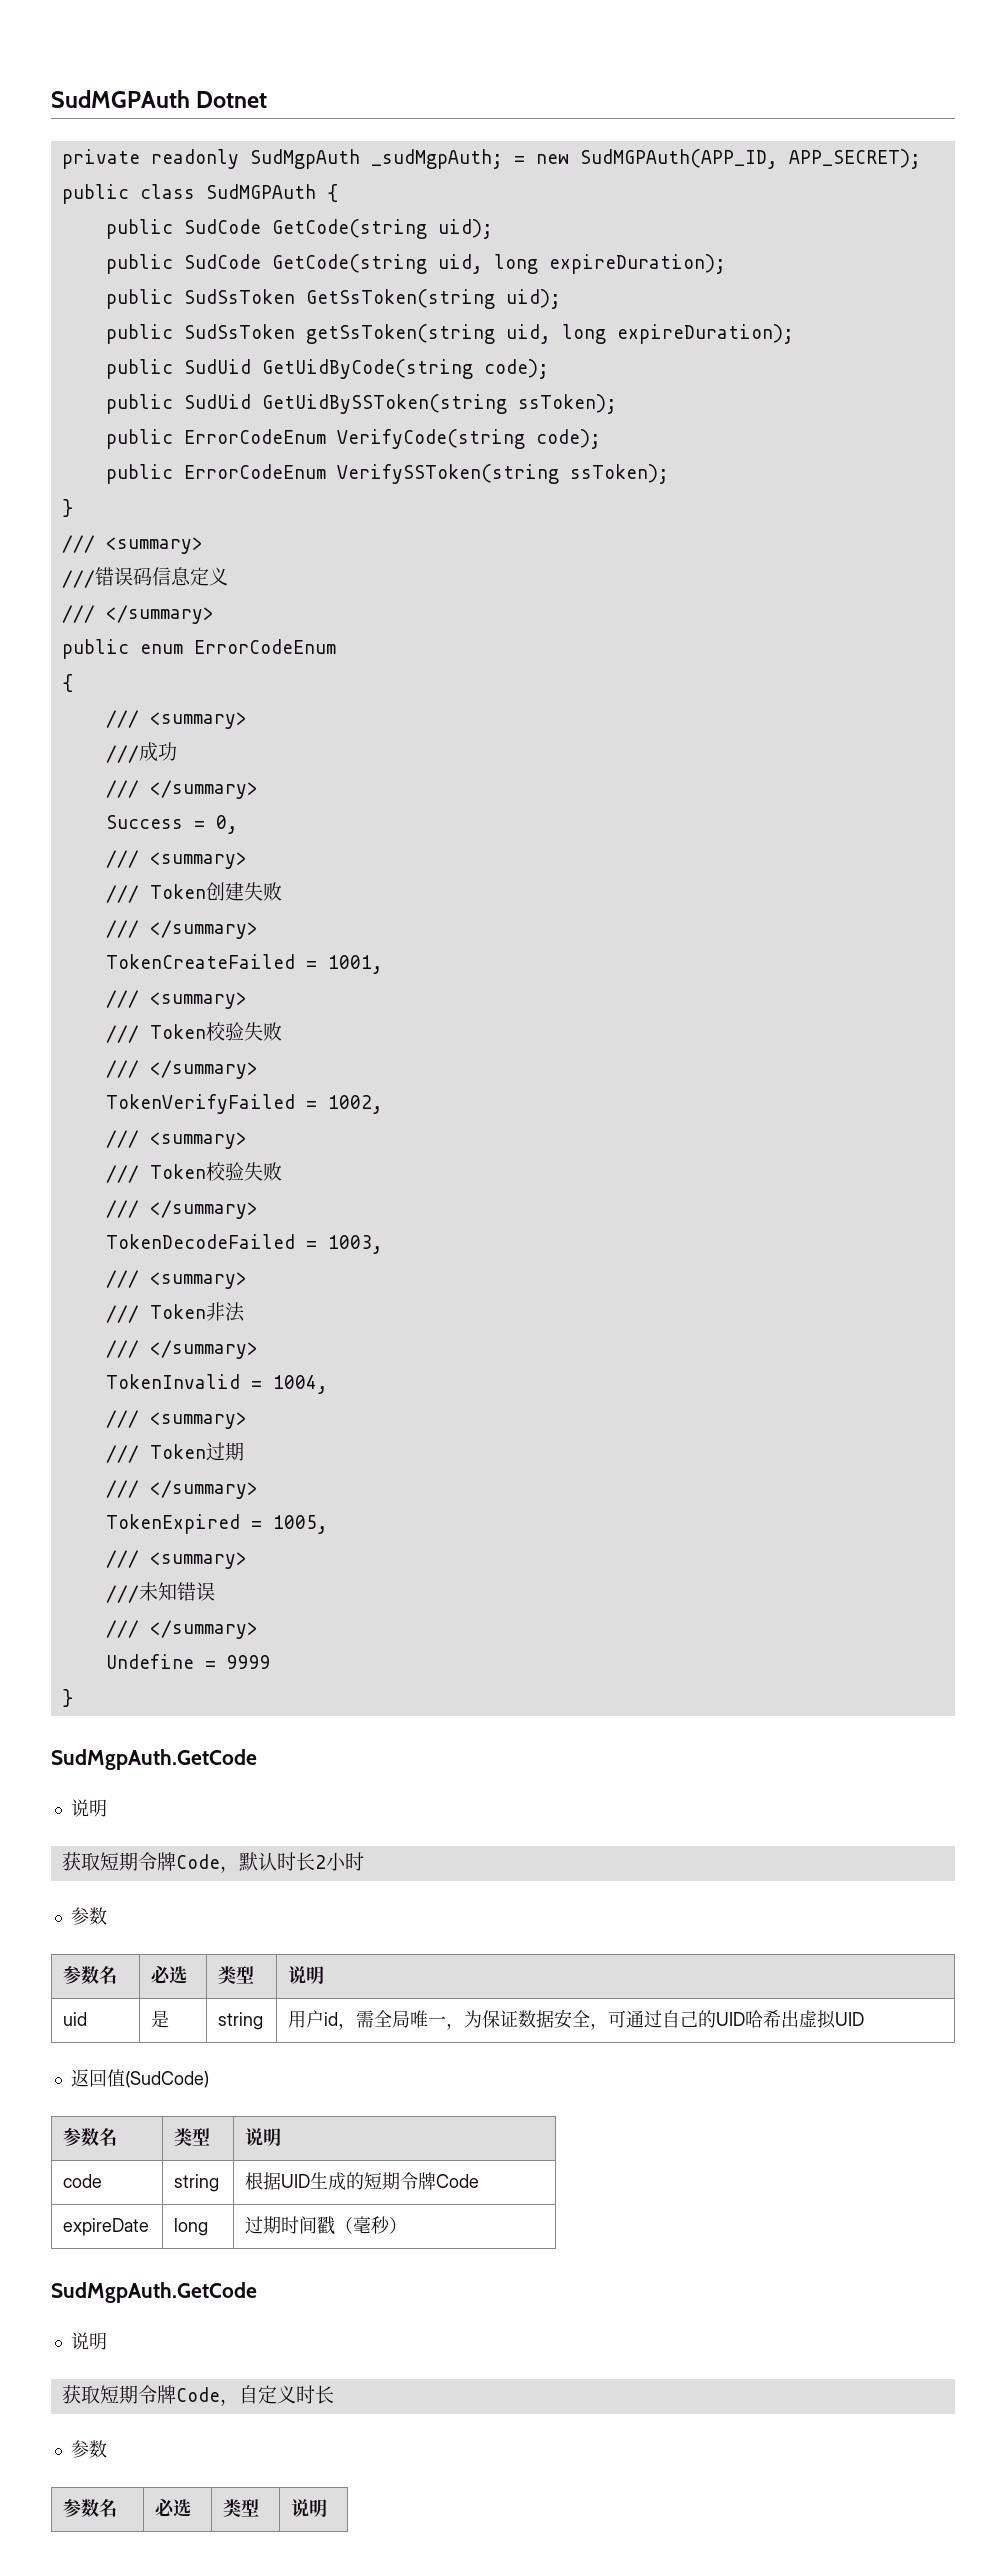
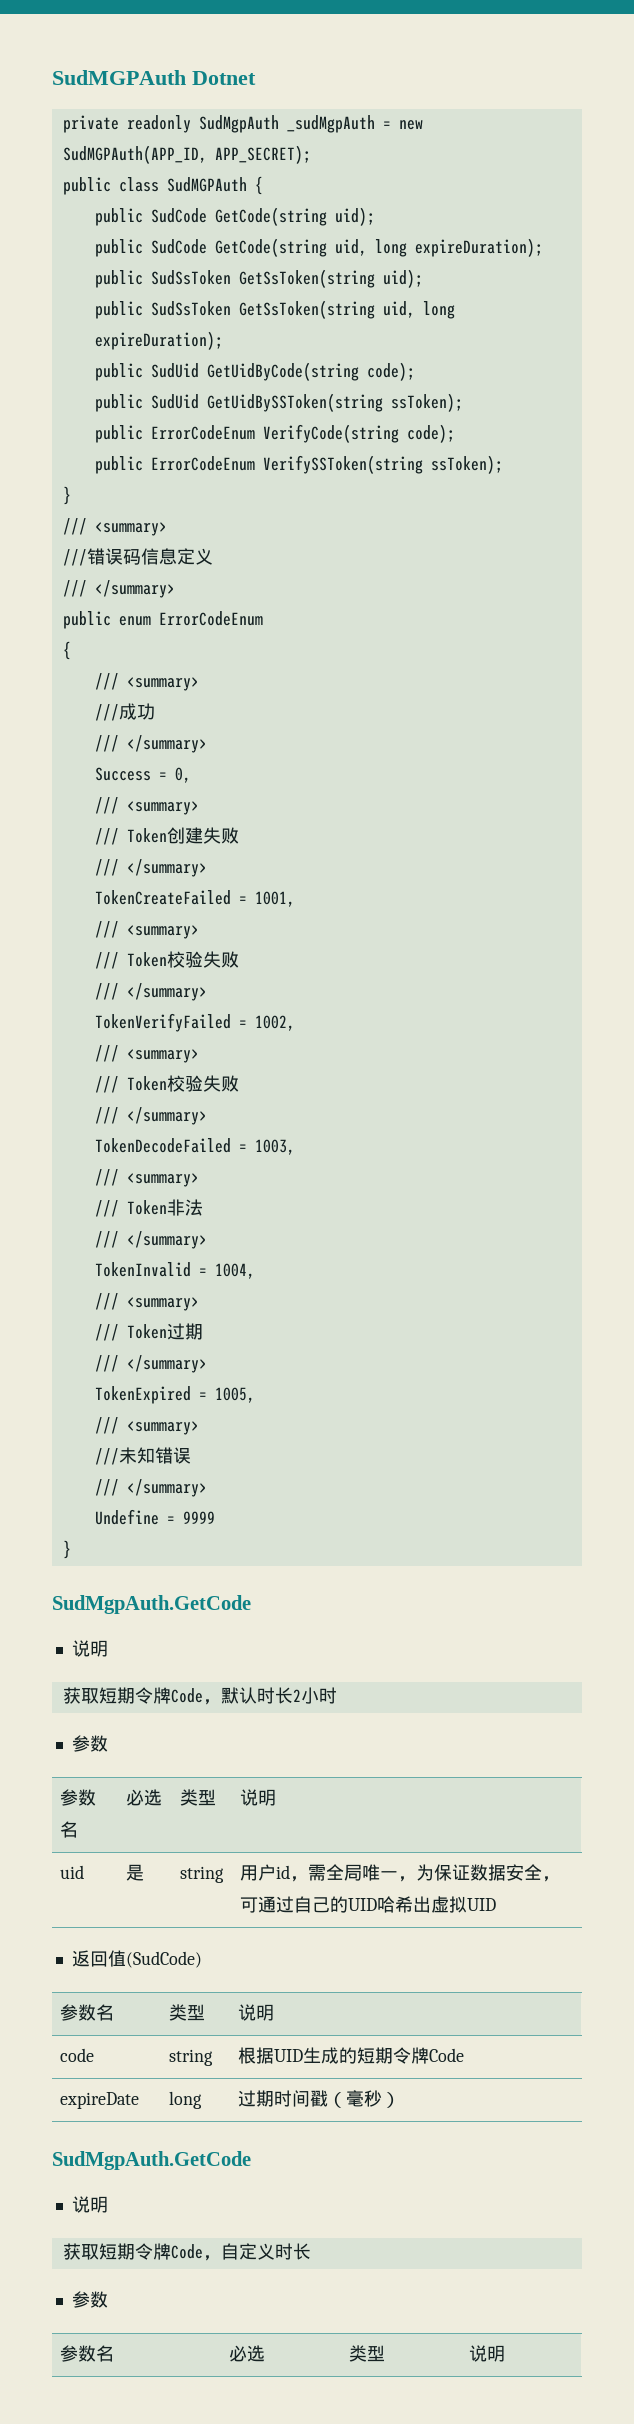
- private readonly SudMgpAuth _sudMgpAuth; = new SudMGPAuth(APP_ID, APP_SECRET);
+ private readonly SudMgpAuth _sudMgpAuth = new SudMGPAuth(APP_ID, APP_SECRET);
- public SudSsToken getSsToken(string uid, long expireDuration);
+ public SudSsToken GetSsToken(string uid, long expireDuration);

